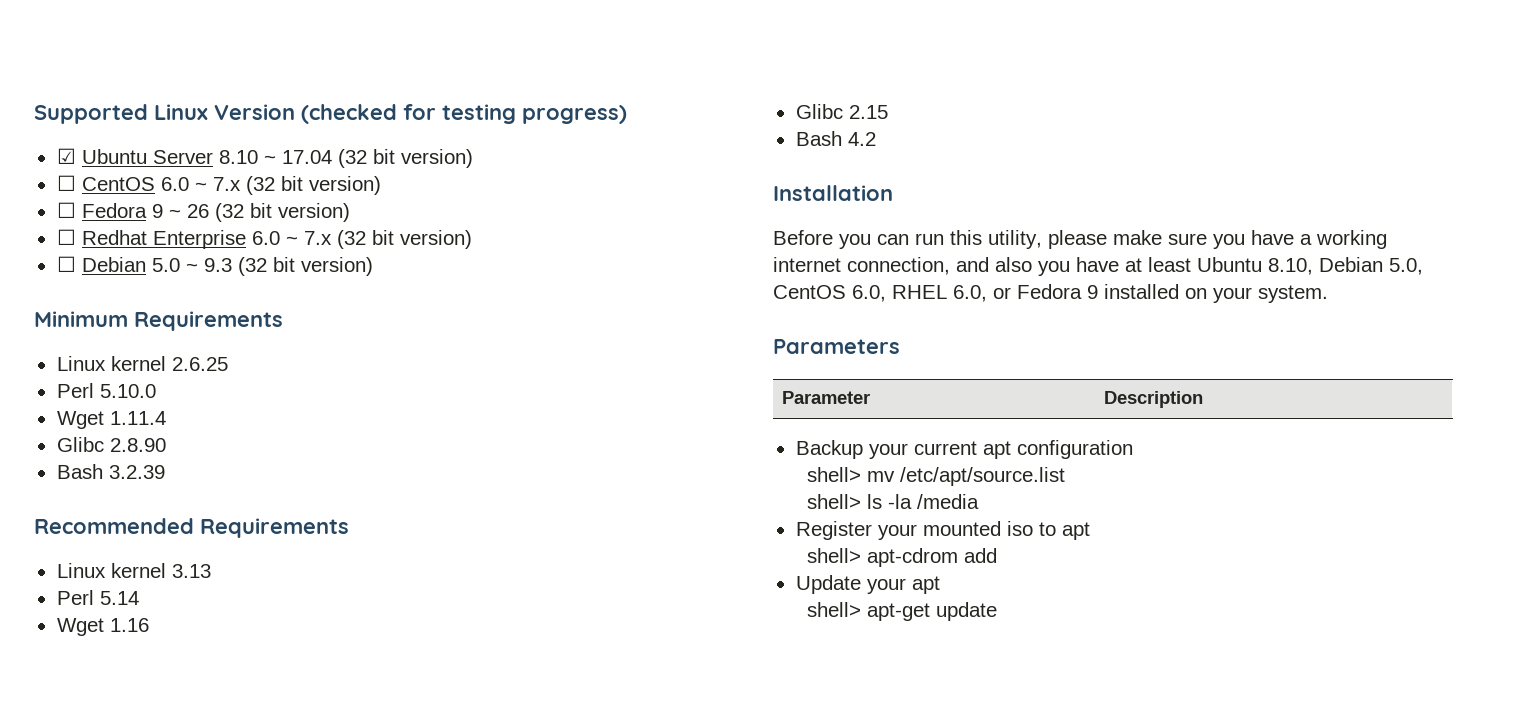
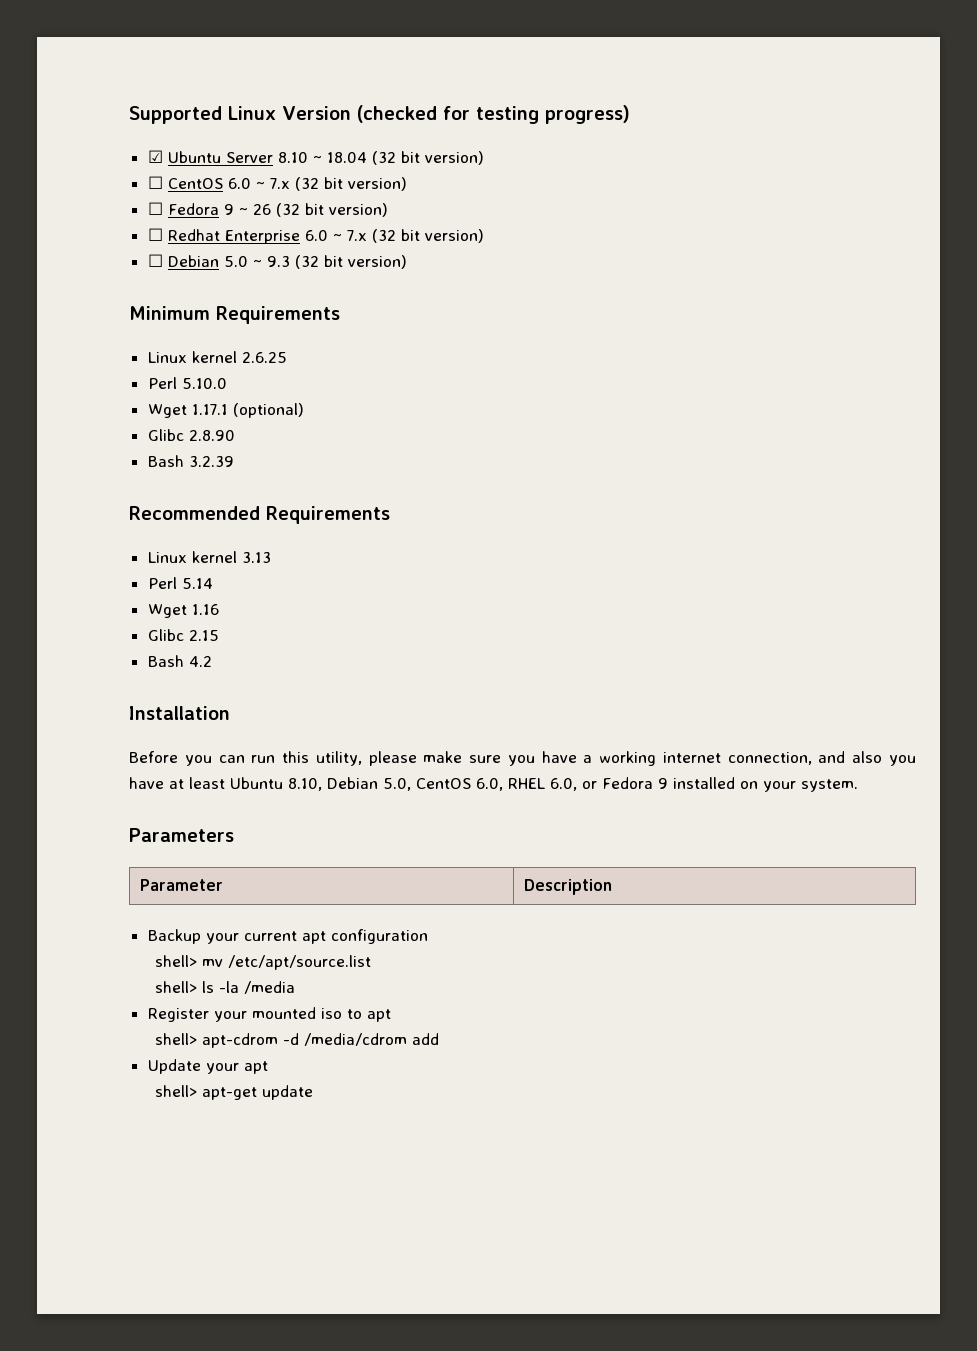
- ☑ Ubuntu Server 8.10 ~ 17.04 (32 bit version)
+ ☑ Ubuntu Server 8.10 ~ 18.04 (32 bit version)
- Wget 1.11.4
+ Wget 1.17.1 (optional)
- shell> apt-cdrom add
+ shell> apt-cdrom -d /media/cdrom add

